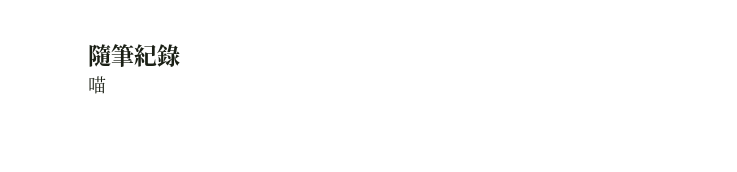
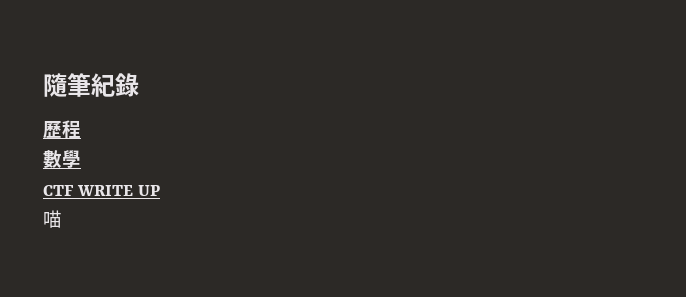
+ 歷程
+ 數學
+ CTF WRITE UP

